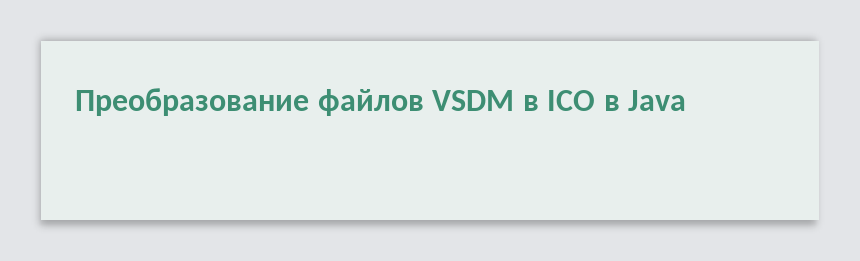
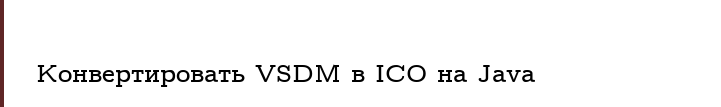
- Преобразование файлов VSDM в ICO в Java
+ Конвертировать VSDM в ICO на Java

